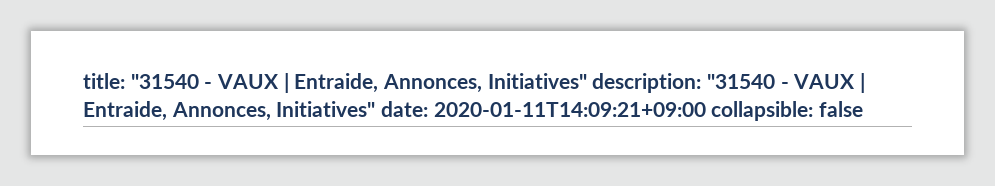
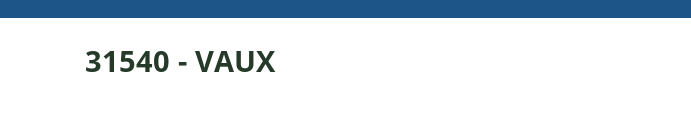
- title: "31540 - VAUX | Entraide, Annonces, Initiatives" description: "31540 - VAUX | Entraide, Annonces, Initiatives" date: 2020-01-11T14:09:21+09:00 collapsible: false
+ 31540 - VAUX

